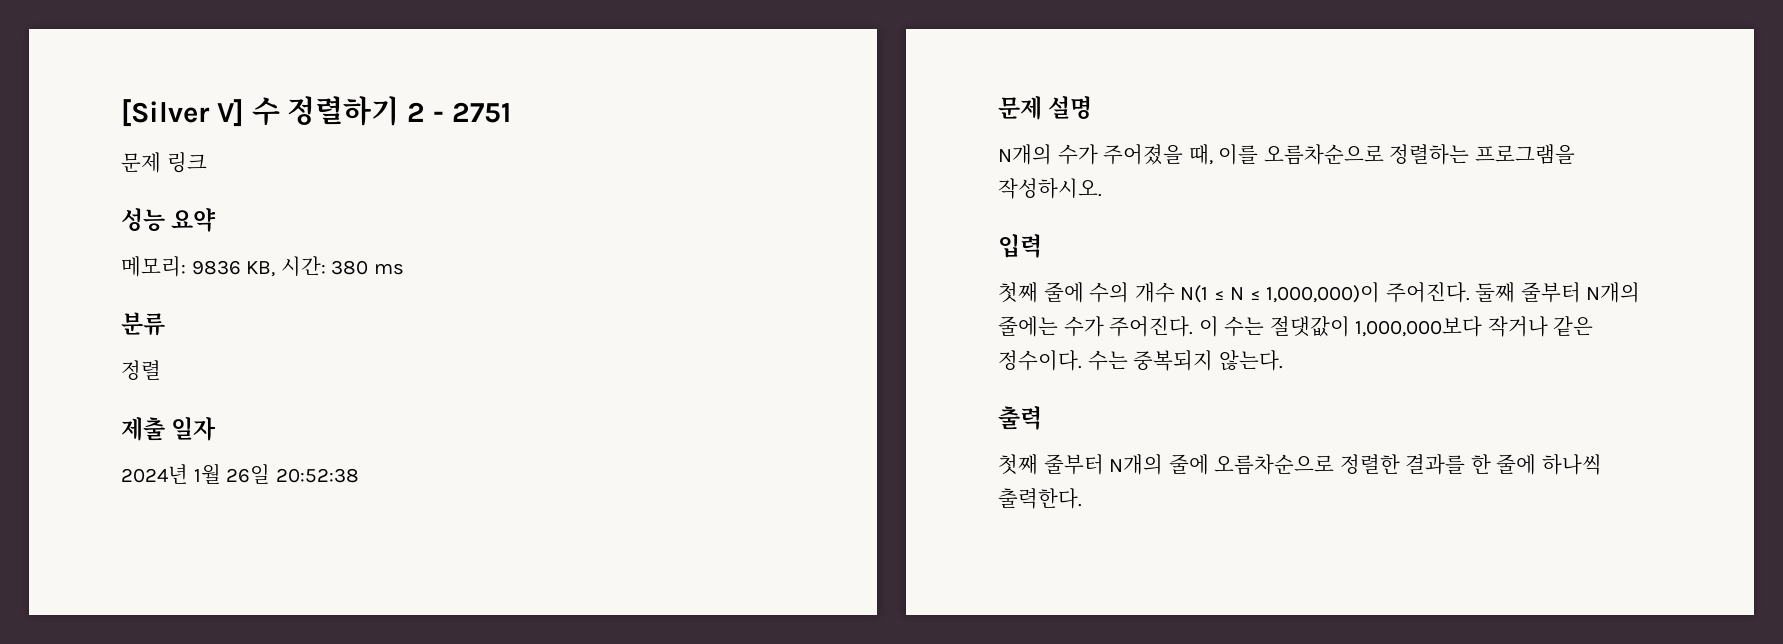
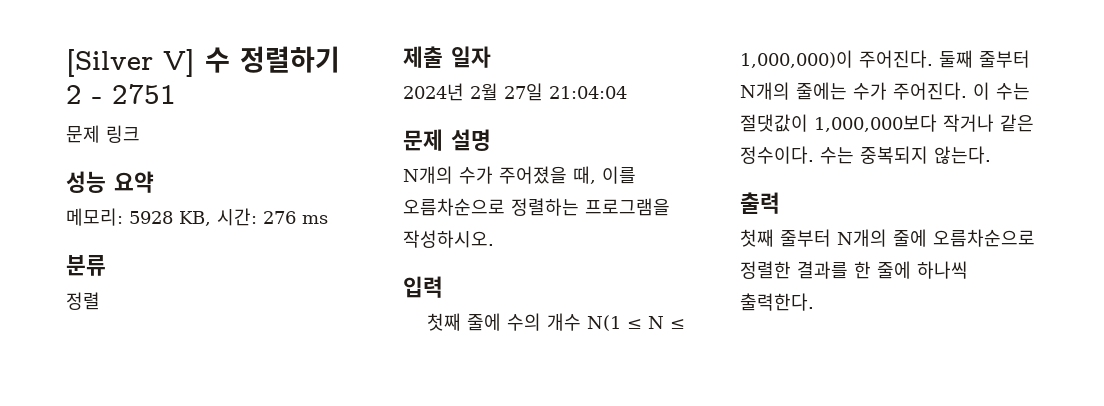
- 메모리: 9836 KB, 시간: 380 ms
+ 메모리: 5928 KB, 시간: 276 ms
- 2024년 1월 26일 20:52:38
+ 2024년 2월 27일 21:04:04

